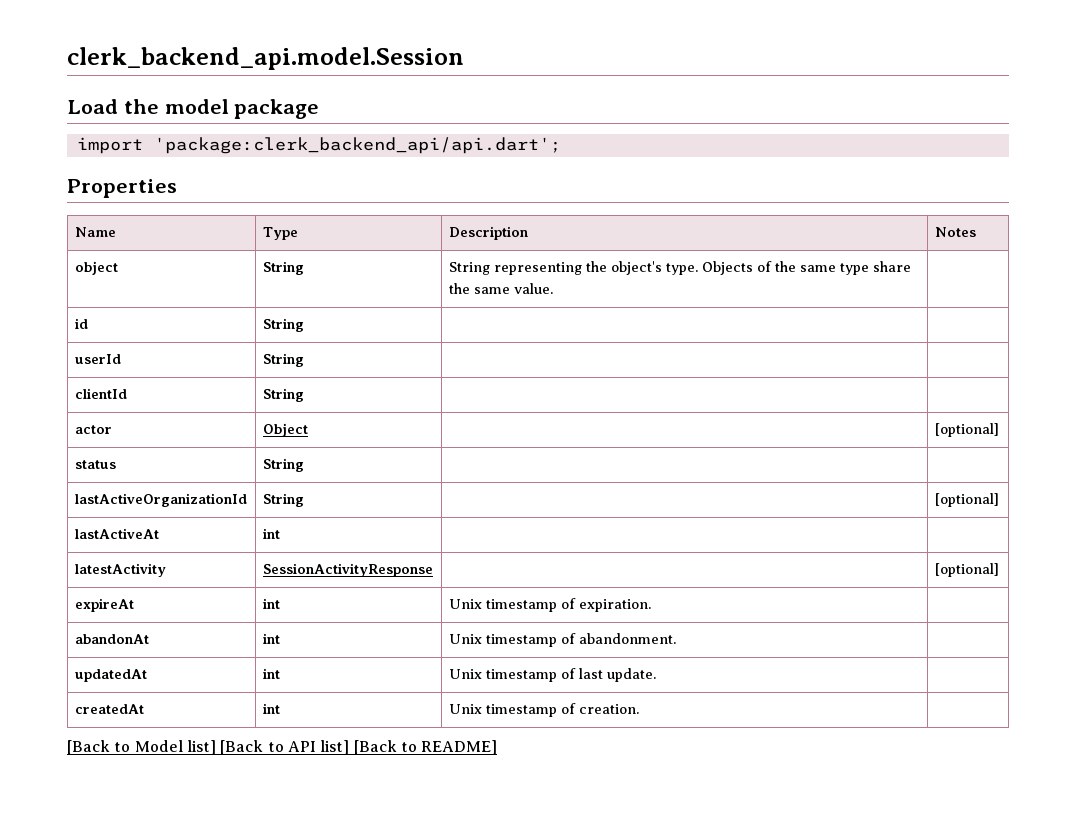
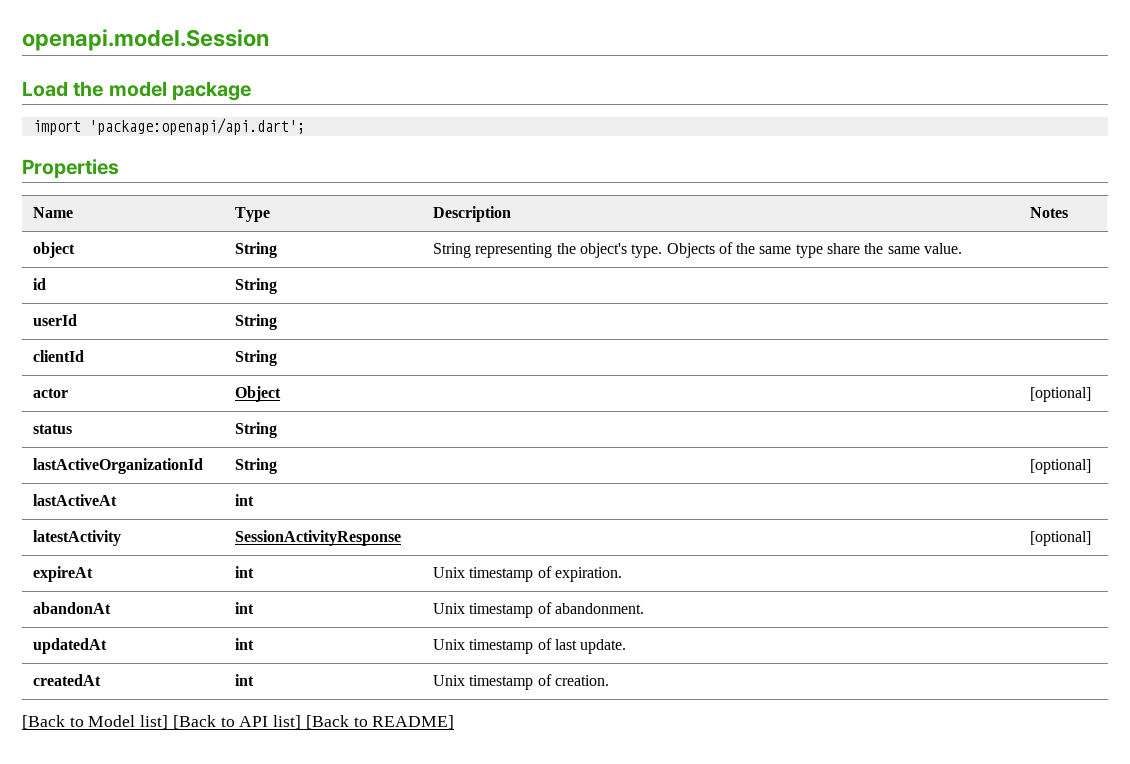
- clerk_backend_api.model.Session
+ openapi.model.Session
- import 'package:clerk_backend_api/api.dart';
+ import 'package:openapi/api.dart';

